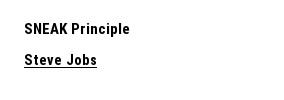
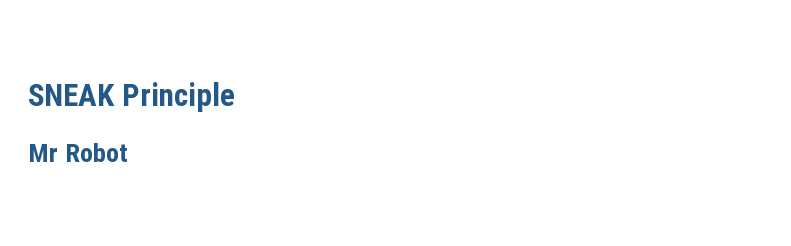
- Steve Jobs
+ Mr Robot

